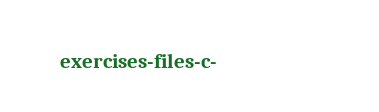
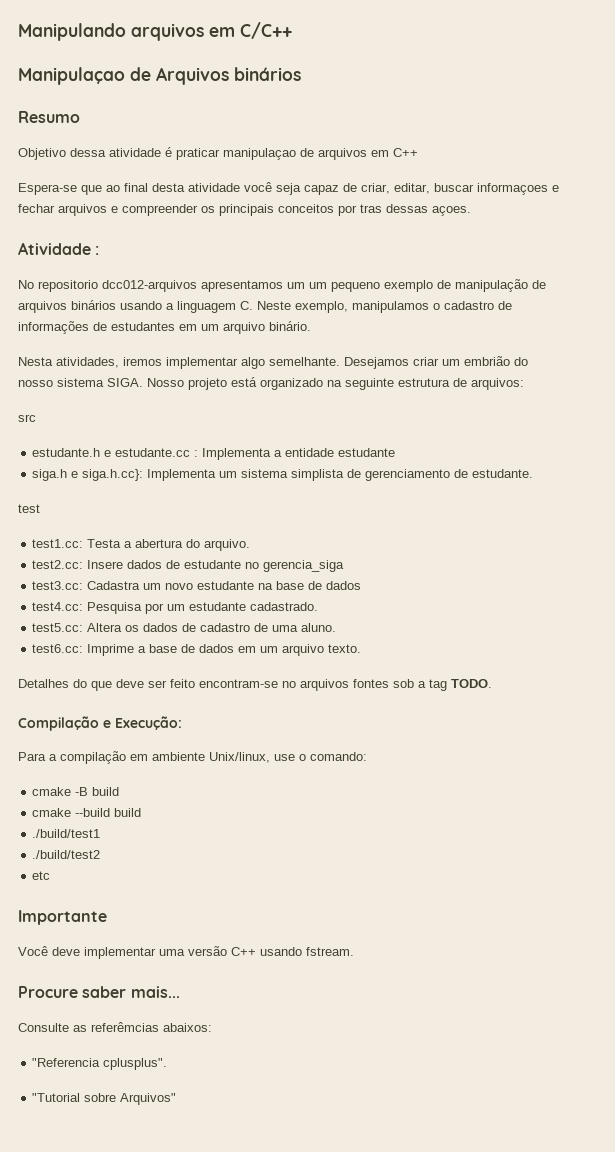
- exercises-files-c-
+ Manipulando arquivos em C/C++
+ Manipulaçao de Arquivos binários
+ Resumo
+ Objetivo dessa atividade é praticar manipulaçao de arquivos em C++
+ Espera-se que ao final desta atividade você seja capaz de criar, editar, buscar informaçoes e fechar arquivos e compreender os principais conceitos por tras dessas açoes.
+ Atividade :
+ No repositorio dcc012-arquivos apresentamos um um pequeno exemplo de manipulação de arquivos binários usando a linguagem C. Neste exemplo, manipulamos o cadastro de informações de estudantes em um arquivo binário.
+ Nesta atividades, iremos implementar algo semelhante. Desejamos criar um embrião do nosso sistema SIGA. Nosso projeto está organizado na seguinte estrutura de arquivos:
+ src
+ estudante.h e estudante.cc : Implementa a entidade estudante
+ siga.h e siga.h.cc}: Implementa um sistema simplista de gerenciamento de estudante.
+ test
+ test1.cc: Testa a abertura do arquivo.
+ test2.cc: Insere dados de estudante no gerencia_siga
+ test3.cc: Cadastra um novo estudante na base de dados
+ test4.cc: Pesquisa por um estudante cadastrado.
+ test5.cc: Altera os dados de cadastro de uma aluno.
+ test6.cc: Imprime a base de dados em um arquivo texto.
+ Detalhes do que deve ser feito encontram-se no arquivos fontes sob a tag TODO.
+ Compilação e Execução:
+ Para a compilação em ambiente Unix/linux, use o comando:
+ cmake -B build
+ cmake --build build
+ ./build/test1
+ ./build/test2
+ etc
+ Importante
+ Você deve implementar uma versão C++ usando fstream.
+ Procure saber mais...
+ Consulte as referêmcias abaixos:
+ "Referencia cplusplus".
+ "Tutorial sobre Arquivos"

